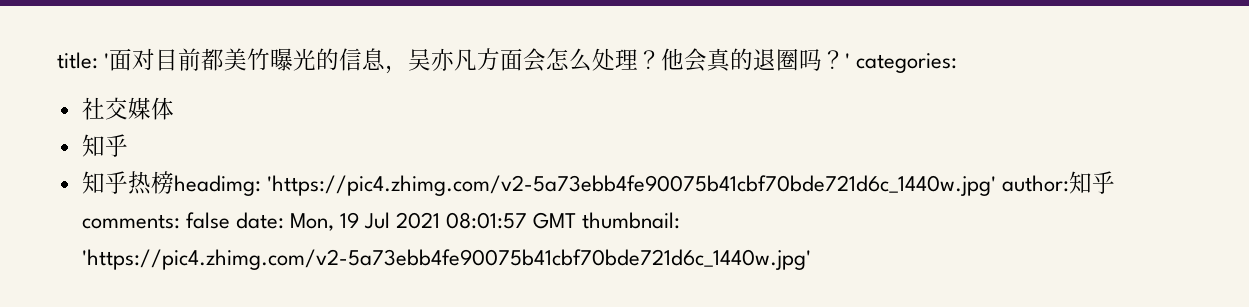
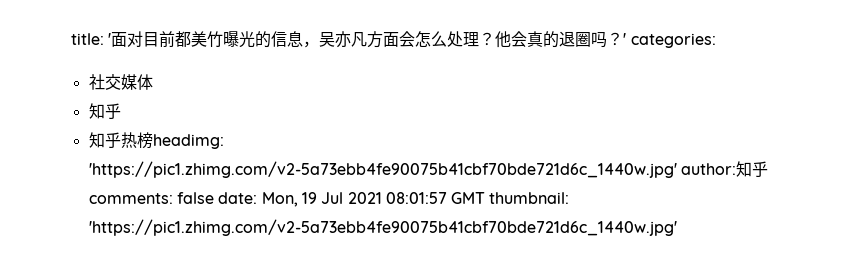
- 知乎热榜headimg: 'https://pic4.zhimg.com/v2-5a73ebb4fe90075b41cbf70bde721d6c_1440w.jpg' author:知乎comments: false date: Mon, 19 Jul 2021 08:01:57 GMT thumbnail: 'https://pic4.zhimg.com/v2-5a73ebb4fe90075b41cbf70bde721d6c_1440w.jpg'
+ 知乎热榜headimg: 'https://pic1.zhimg.com/v2-5a73ebb4fe90075b41cbf70bde721d6c_1440w.jpg' author:知乎comments: false date: Mon, 19 Jul 2021 08:01:57 GMT thumbnail: 'https://pic1.zhimg.com/v2-5a73ebb4fe90075b41cbf70bde721d6c_1440w.jpg'

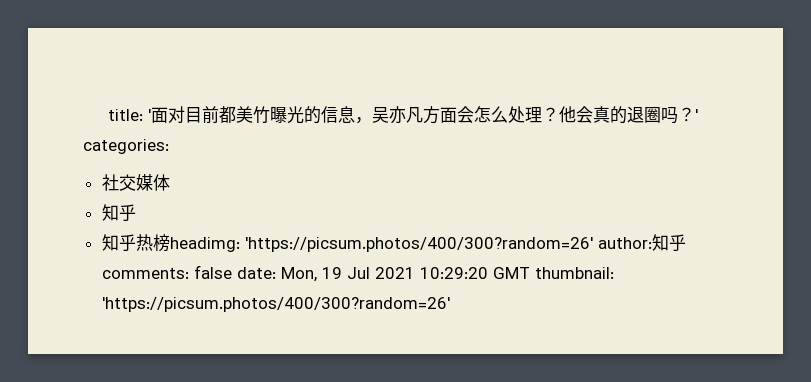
- 知乎热榜headimg: 'https://pic1.zhimg.com/v2-5a73ebb4fe90075b41cbf70bde721d6c_1440w.jpg' author:知乎comments: false date: Mon, 19 Jul 2021 08:01:57 GMT thumbnail: 'https://pic1.zhimg.com/v2-5a73ebb4fe90075b41cbf70bde721d6c_1440w.jpg'
+ 知乎热榜headimg: 'https://picsum.photos/400/300?random=26' author:知乎comments: false date: Mon, 19 Jul 2021 10:29:20 GMT thumbnail: 'https://picsum.photos/400/300?random=26'

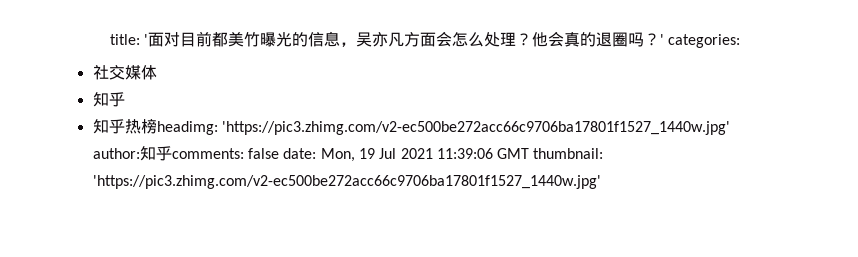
- 知乎热榜headimg: 'https://picsum.photos/400/300?random=26' author:知乎comments: false date: Mon, 19 Jul 2021 10:29:20 GMT thumbnail: 'https://picsum.photos/400/300?random=26'
+ 知乎热榜headimg: 'https://pic3.zhimg.com/v2-ec500be272acc66c9706ba17801f1527_1440w.jpg' author:知乎comments: false date: Mon, 19 Jul 2021 11:39:06 GMT thumbnail: 'https://pic3.zhimg.com/v2-ec500be272acc66c9706ba17801f1527_1440w.jpg'

